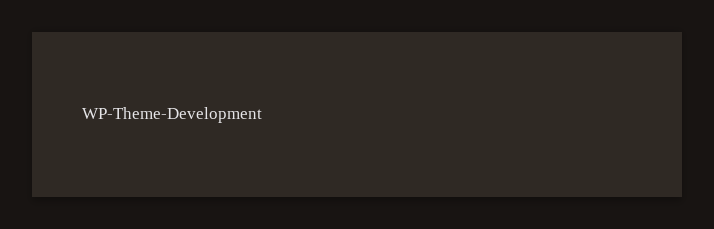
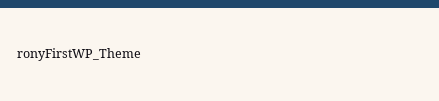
- WP-Theme-Development
+ ronyFirstWP_Theme

